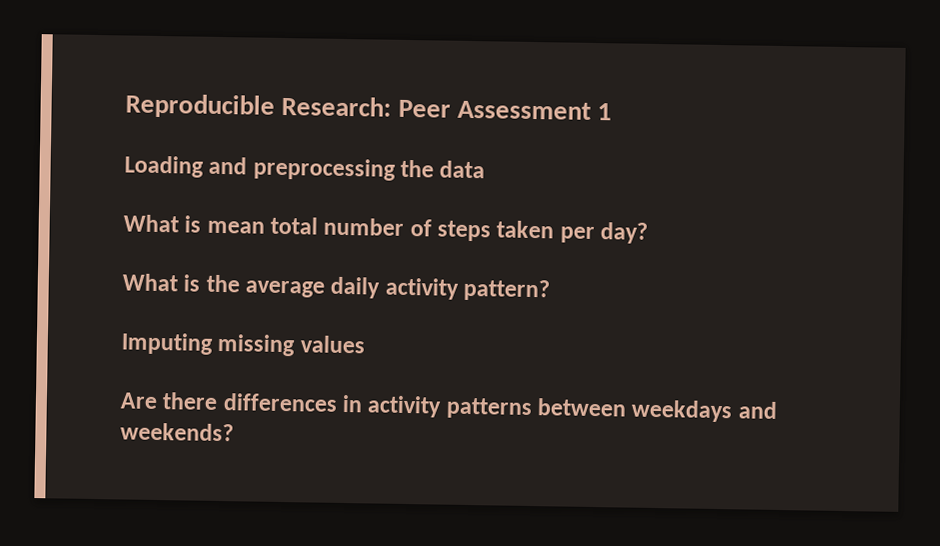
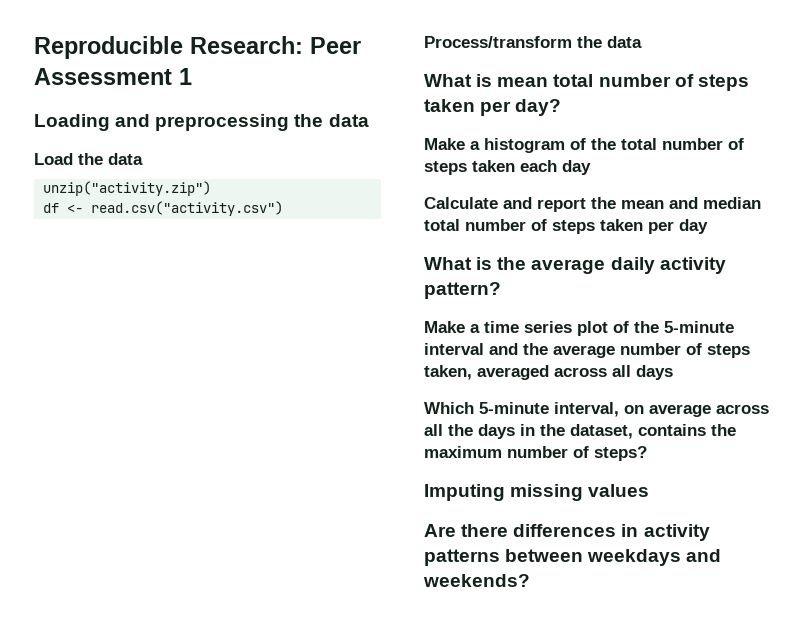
+ Load the data
+ unzip("activity.zip")
+ df <- read.csv("activity.csv")
+ Process/transform the data
+ Make a histogram of the total number of steps taken each day
+ Calculate and report the mean and median total number of steps taken per day
+ Make a time series plot of the 5-minute interval and the average number of steps taken, averaged across all days
+ Which 5-minute interval, on average across all the days in the dataset, contains the maximum number of steps?

